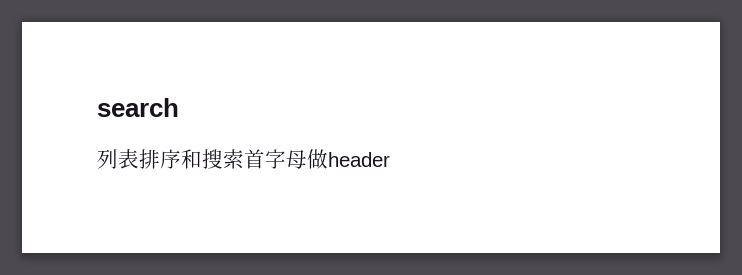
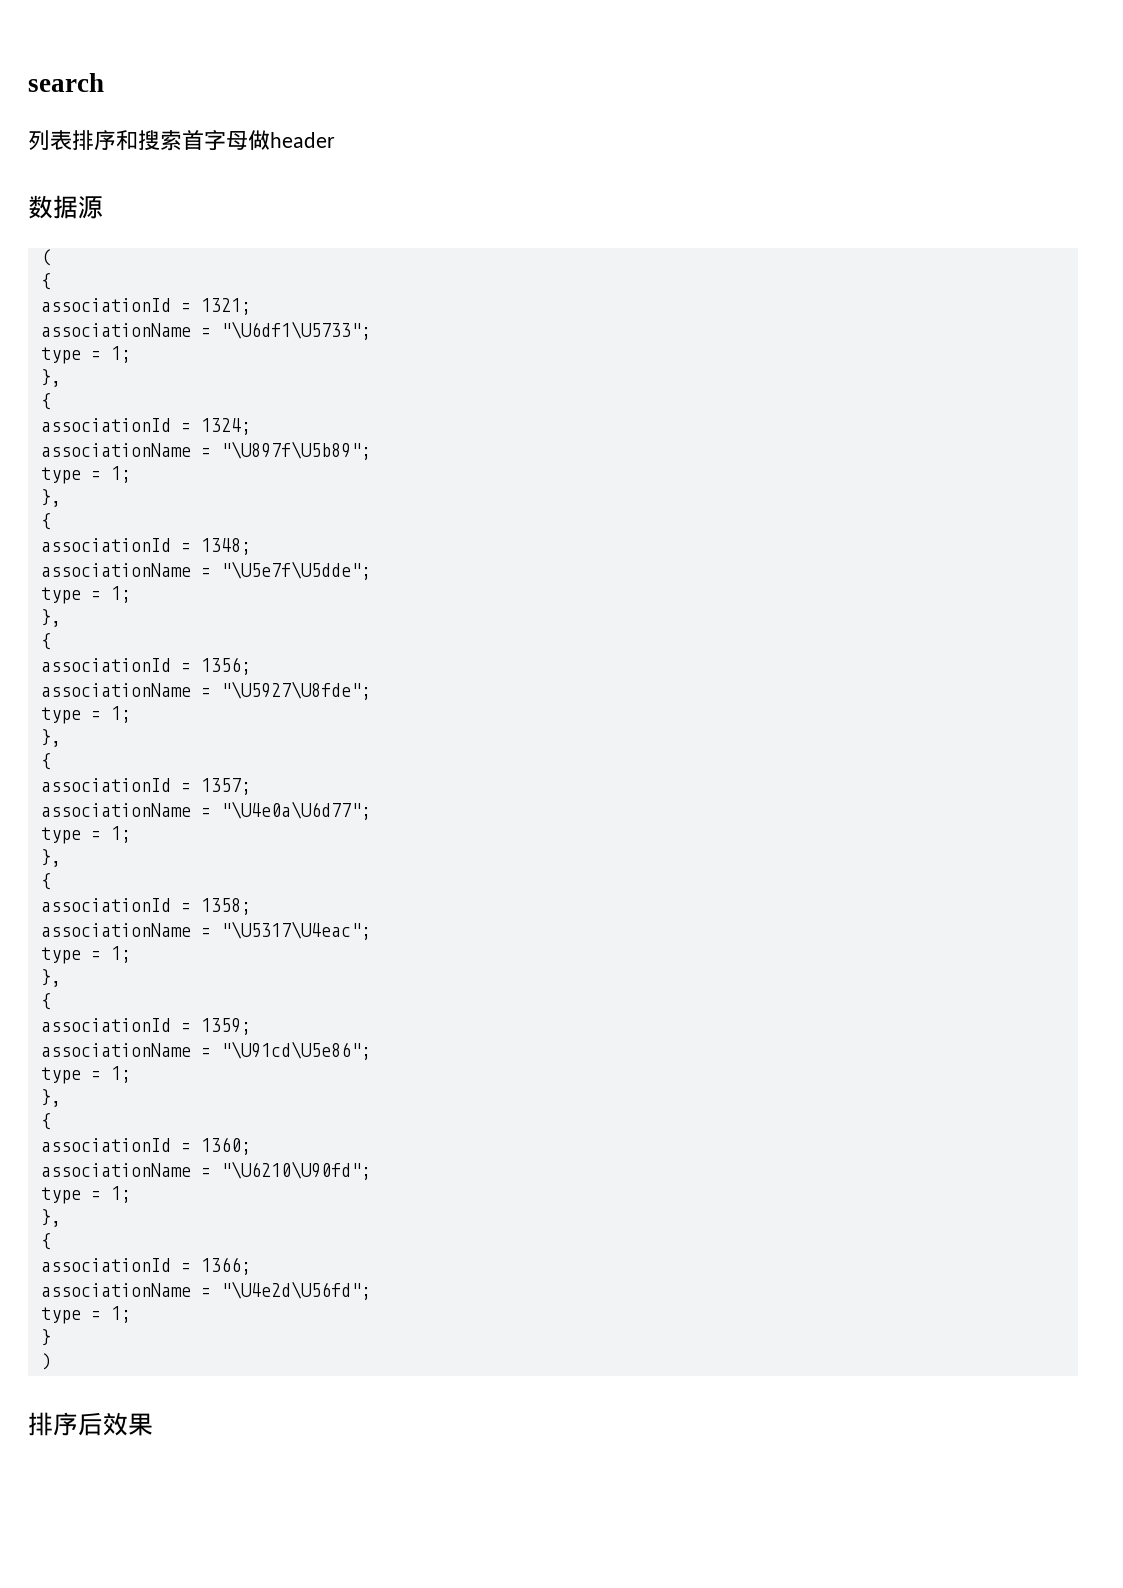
+ 数据源
+ (
+ {
+ associationId = 1321;
+ associationName = "\U6df1\U5733";
+ type = 1;
+ },
+ {
+ associationId = 1324;
+ associationName = "\U897f\U5b89";
+ type = 1;
+ },
+ {
+ associationId = 1348;
+ associationName = "\U5e7f\U5dde";
+ type = 1;
+ },
+ {
+ associationId = 1356;
+ associationName = "\U5927\U8fde";
+ type = 1;
+ },
+ {
+ associationId = 1357;
+ associationName = "\U4e0a\U6d77";
+ type = 1;
+ },
+ {
+ associationId = 1358;
+ associationName = "\U5317\U4eac";
+ type = 1;
+ },
+ {
+ associationId = 1359;
+ associationName = "\U91cd\U5e86";
+ type = 1;
+ },
+ {
+ associationId = 1360;
+ associationName = "\U6210\U90fd";
+ type = 1;
+ },
+ {
+ associationId = 1366;
+ associationName = "\U4e2d\U56fd";
+ type = 1;
+ }
+ )
+ 排序后效果

